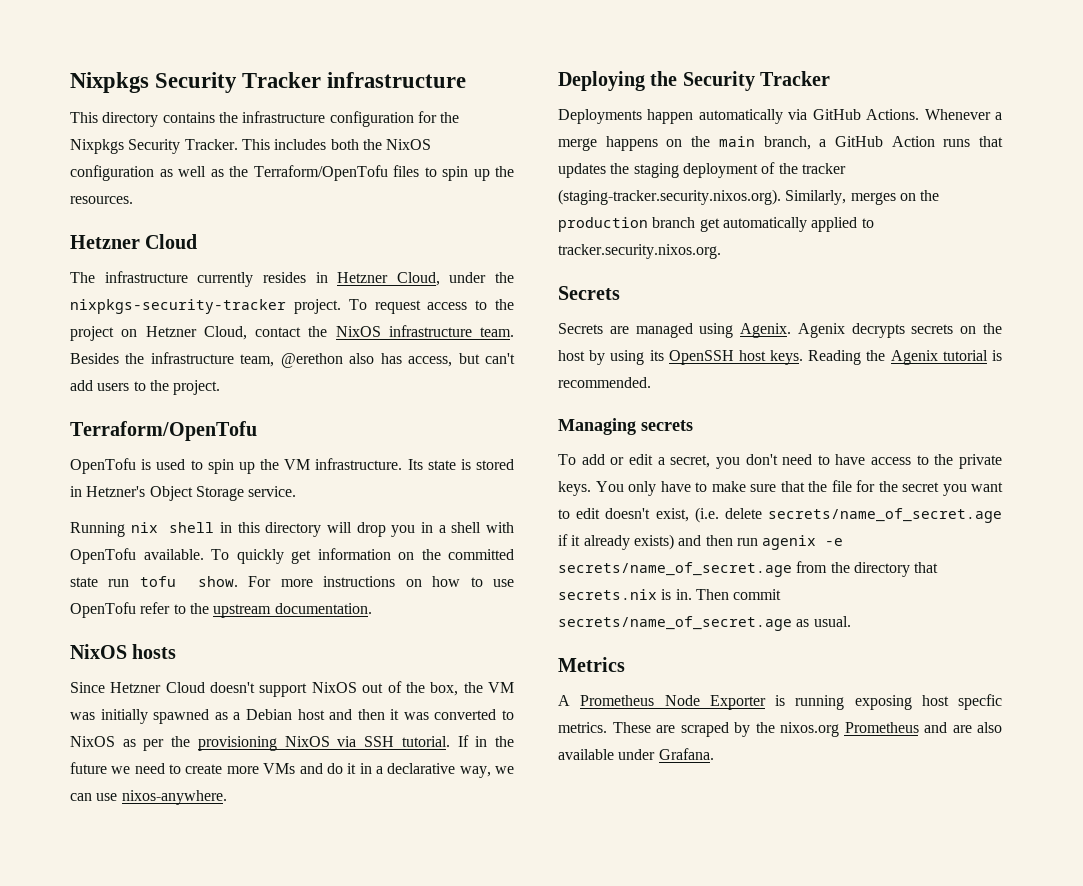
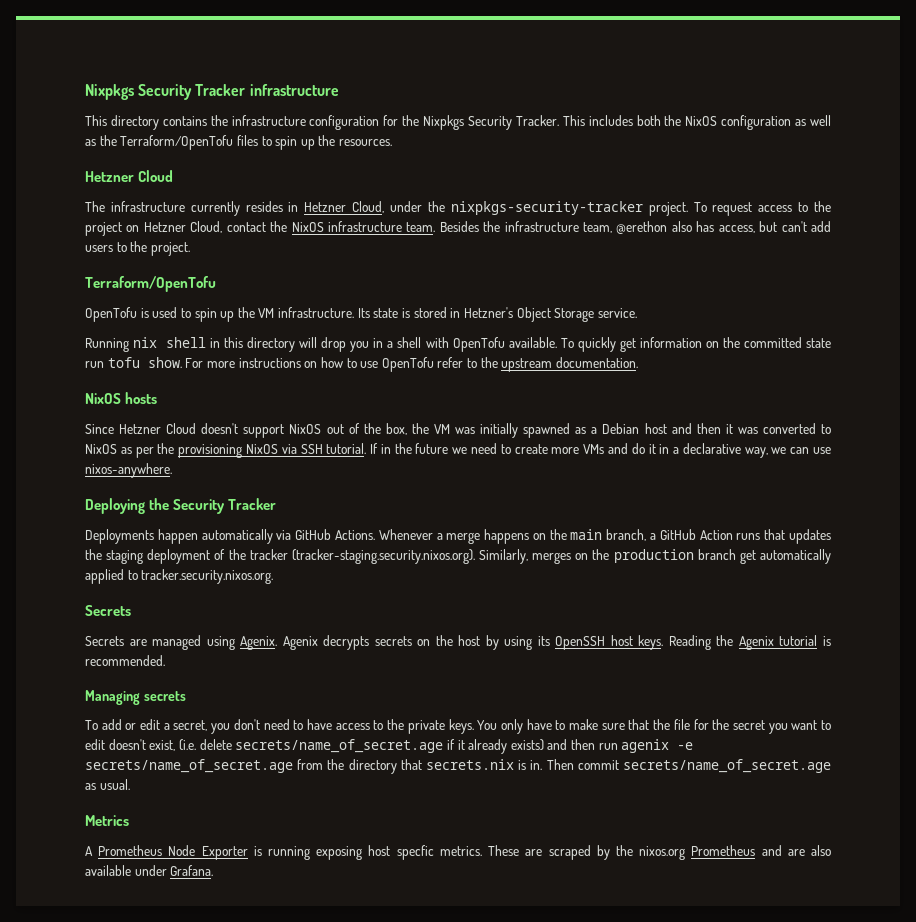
- Whenever a merge happens on the main branch, a GitHub Action runs that updates the staging deployment of the tracker (staging-tracker.security.nixos.org). Similarly, merges on the production branch get automatically applied to tracker.security.nixos.org.
+ Whenever a merge happens on the main branch, a GitHub Action runs that updates the staging deployment of the tracker (tracker-staging.security.nixos.org). Similarly, merges on the production branch get automatically applied to tracker.security.nixos.org.

